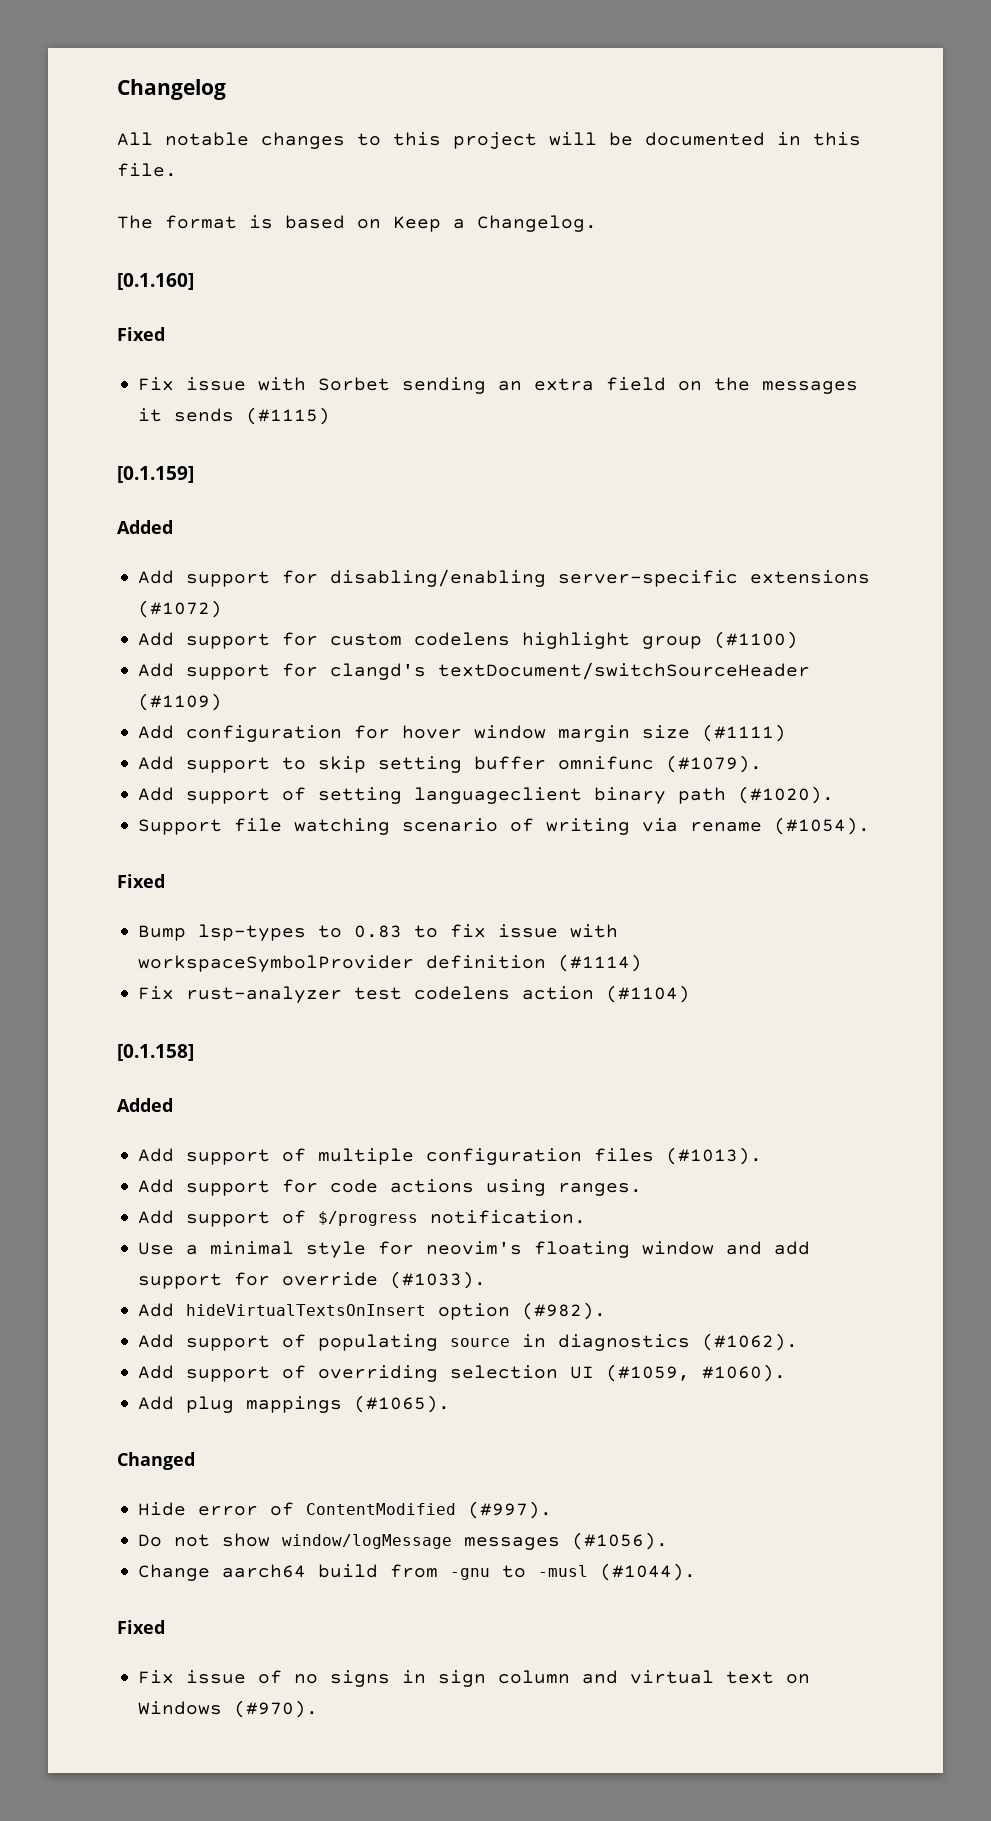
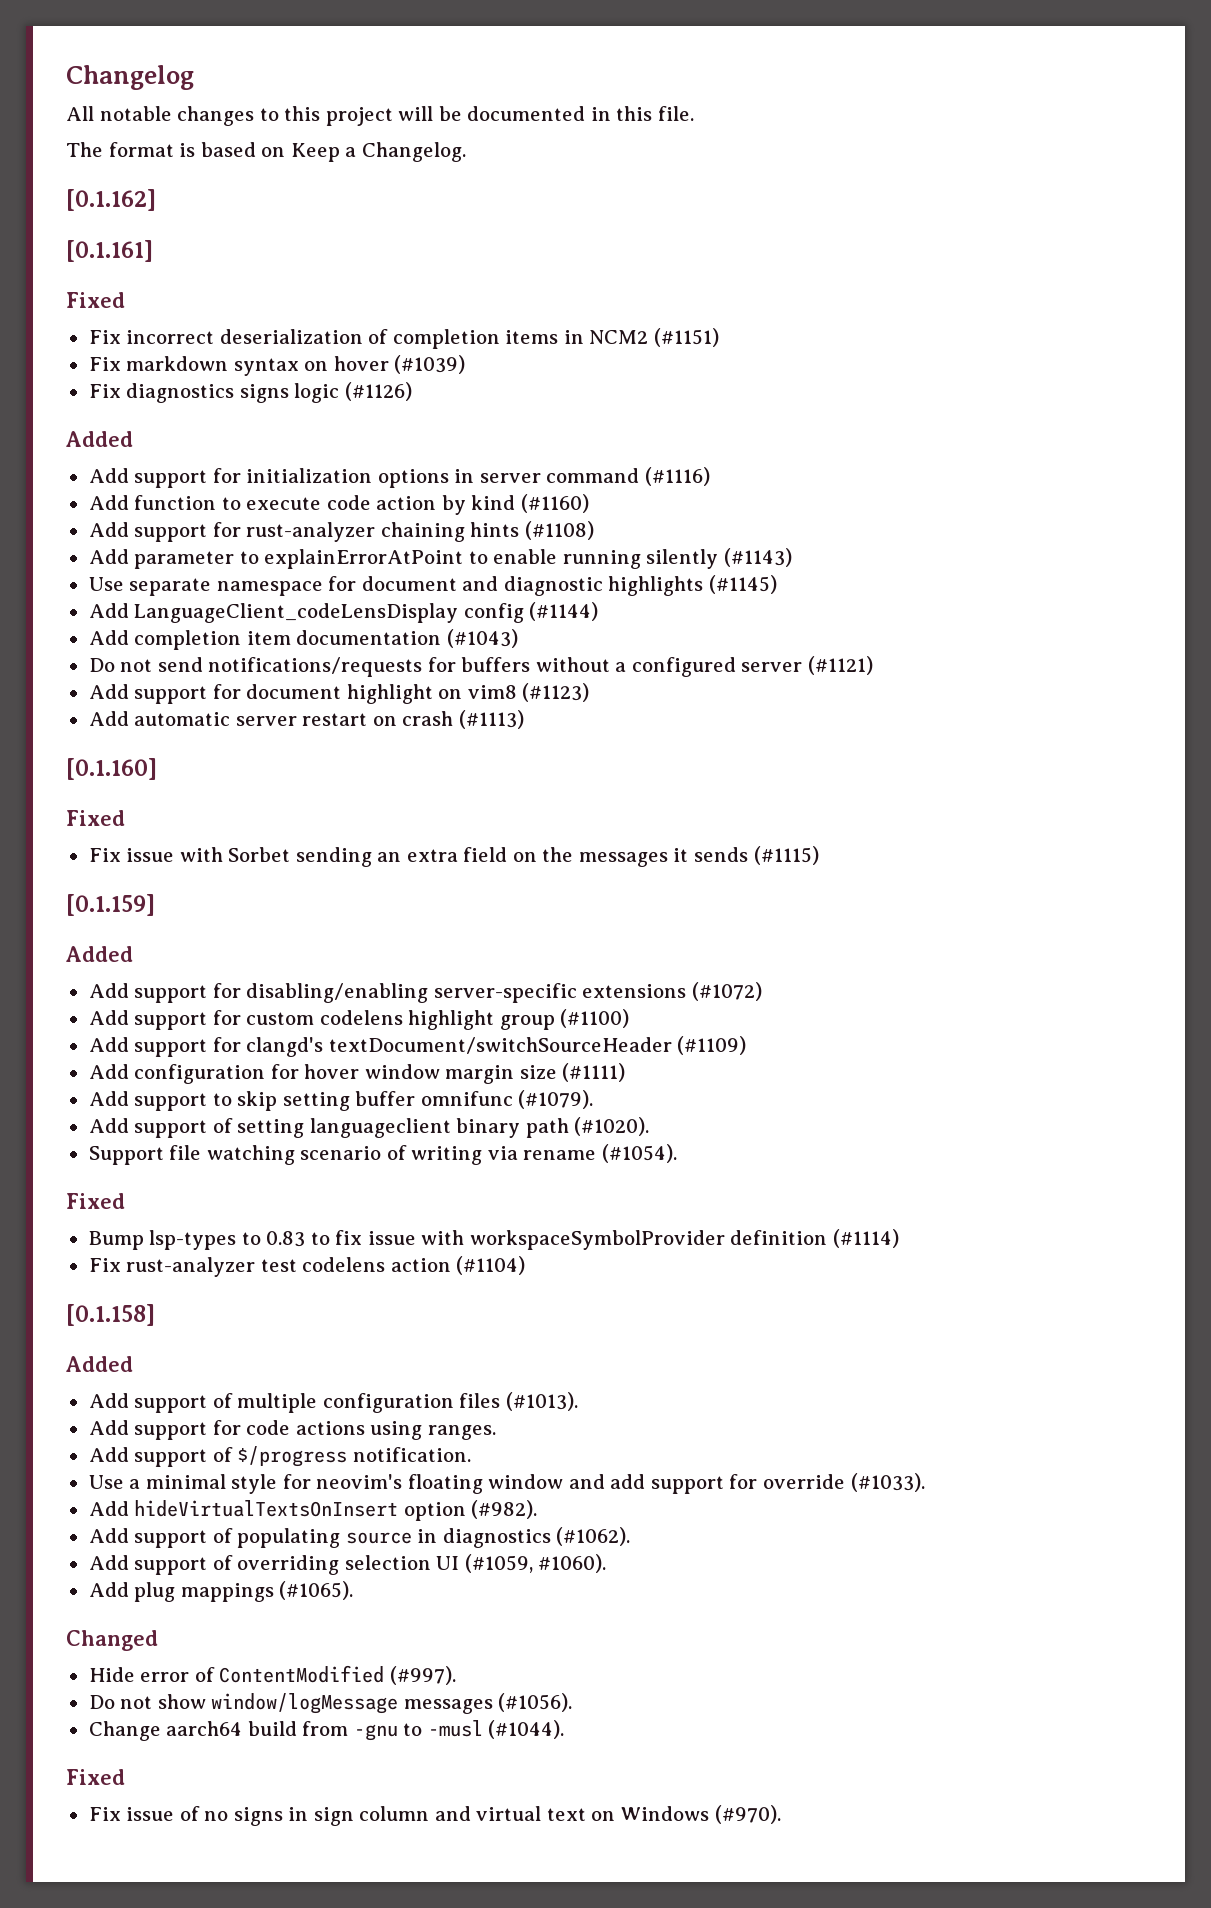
+ [0.1.162]
+ [0.1.161]
+ Fixed
+ Fix incorrect deserialization of completion items in NCM2 (#1151)
+ Fix markdown syntax on hover (#1039)
+ Fix diagnostics signs logic (#1126)
+ Added
+ Add support for initialization options in server command (#1116)
+ Add function to execute code action by kind (#1160)
+ Add support for rust-analyzer chaining hints (#1108)
+ Add parameter to explainErrorAtPoint to enable running silently (#1143)
+ Use separate namespace for document and diagnostic highlights (#1145)
+ Add LanguageClient_codeLensDisplay config (#1144)
+ Add completion item documentation (#1043)
+ Do not send notifications/requests for buffers without a configured server (#1121)
+ Add support for document highlight on vim8 (#1123)
+ Add automatic server restart on crash (#1113)

